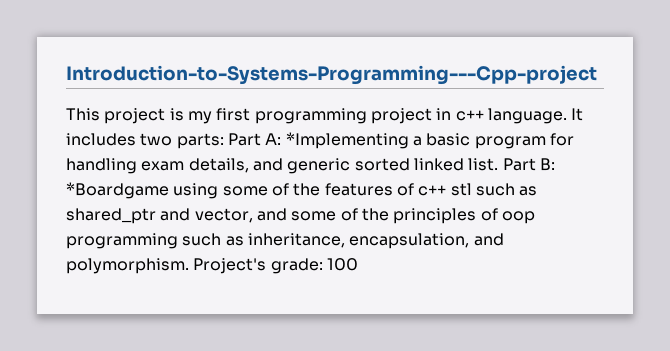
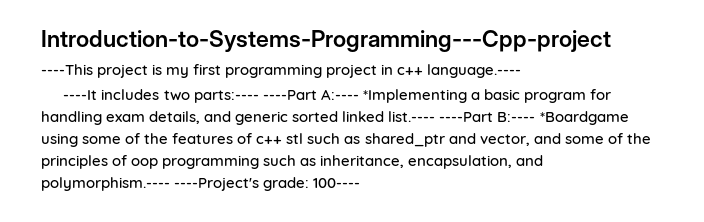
- This project is my first programming project in c++ language. It includes two parts: Part A: *Implementing a basic program for handling exam details, and generic sorted linked list. Part B: *Boardgame using some of the features of c++ stl such as shared_ptr and vector, and some of the principles of oop programming such as inheritance, encapsulation, and polymorphism. Project's grade: 100
+ ----This project is my first programming project in c++ language.----
+ ----It includes two parts:---- ----Part A:---- *Implementing a basic program for handling exam details, and generic sorted linked list.---- ----Part B:---- *Boardgame using some of the features of c++ stl such as shared_ptr and vector, and some of the principles of oop programming such as inheritance, encapsulation, and polymorphism.---- ----Project's grade: 100----

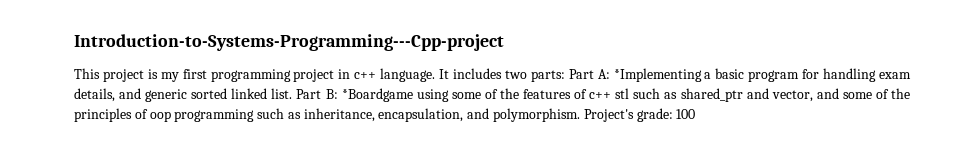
- ----This project is my first programming project in c++ language.----
- ----It includes two parts:---- ----Part A:---- *Implementing a basic program for handling exam details, and generic sorted linked list.---- ----Part B:---- *Boardgame using some of the features of c++ stl such as shared_ptr and vector, and some of the principles of oop programming such as inheritance, encapsulation, and polymorphism.---- ----Project's grade: 100----
+ This project is my first programming project in c++ language. It includes two parts: Part A: *Implementing a basic program for handling exam details, and generic sorted linked list. Part B: *Boardgame using some of the features of c++ stl such as shared_ptr and vector, and some of the principles of oop programming such as inheritance, encapsulation, and polymorphism. Project's grade: 100

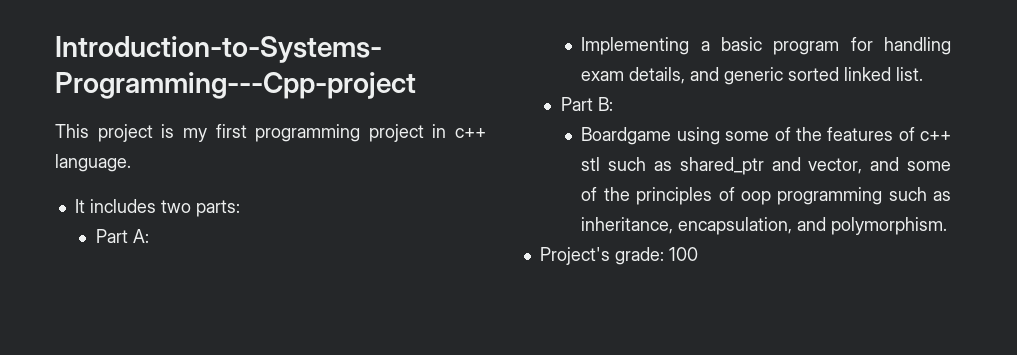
- This project is my first programming project in c++ language. It includes two parts: Part A: *Implementing a basic program for handling exam details, and generic sorted linked list. Part B: *Boardgame using some of the features of c++ stl such as shared_ptr and vector, and some of the principles of oop programming such as inheritance, encapsulation, and polymorphism. Project's grade: 100
+ This project is my first programming project in c++ language.
+ It includes two parts:
+ Part A:
+ Implementing a basic program for handling exam details, and generic sorted linked list.
+ Part B:
+ Boardgame using some of the features of c++ stl such as shared_ptr and vector, and some of the principles of oop programming such as inheritance, encapsulation, and polymorphism.
+ Project's grade: 100

